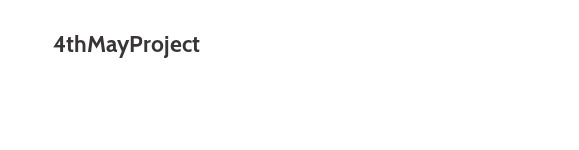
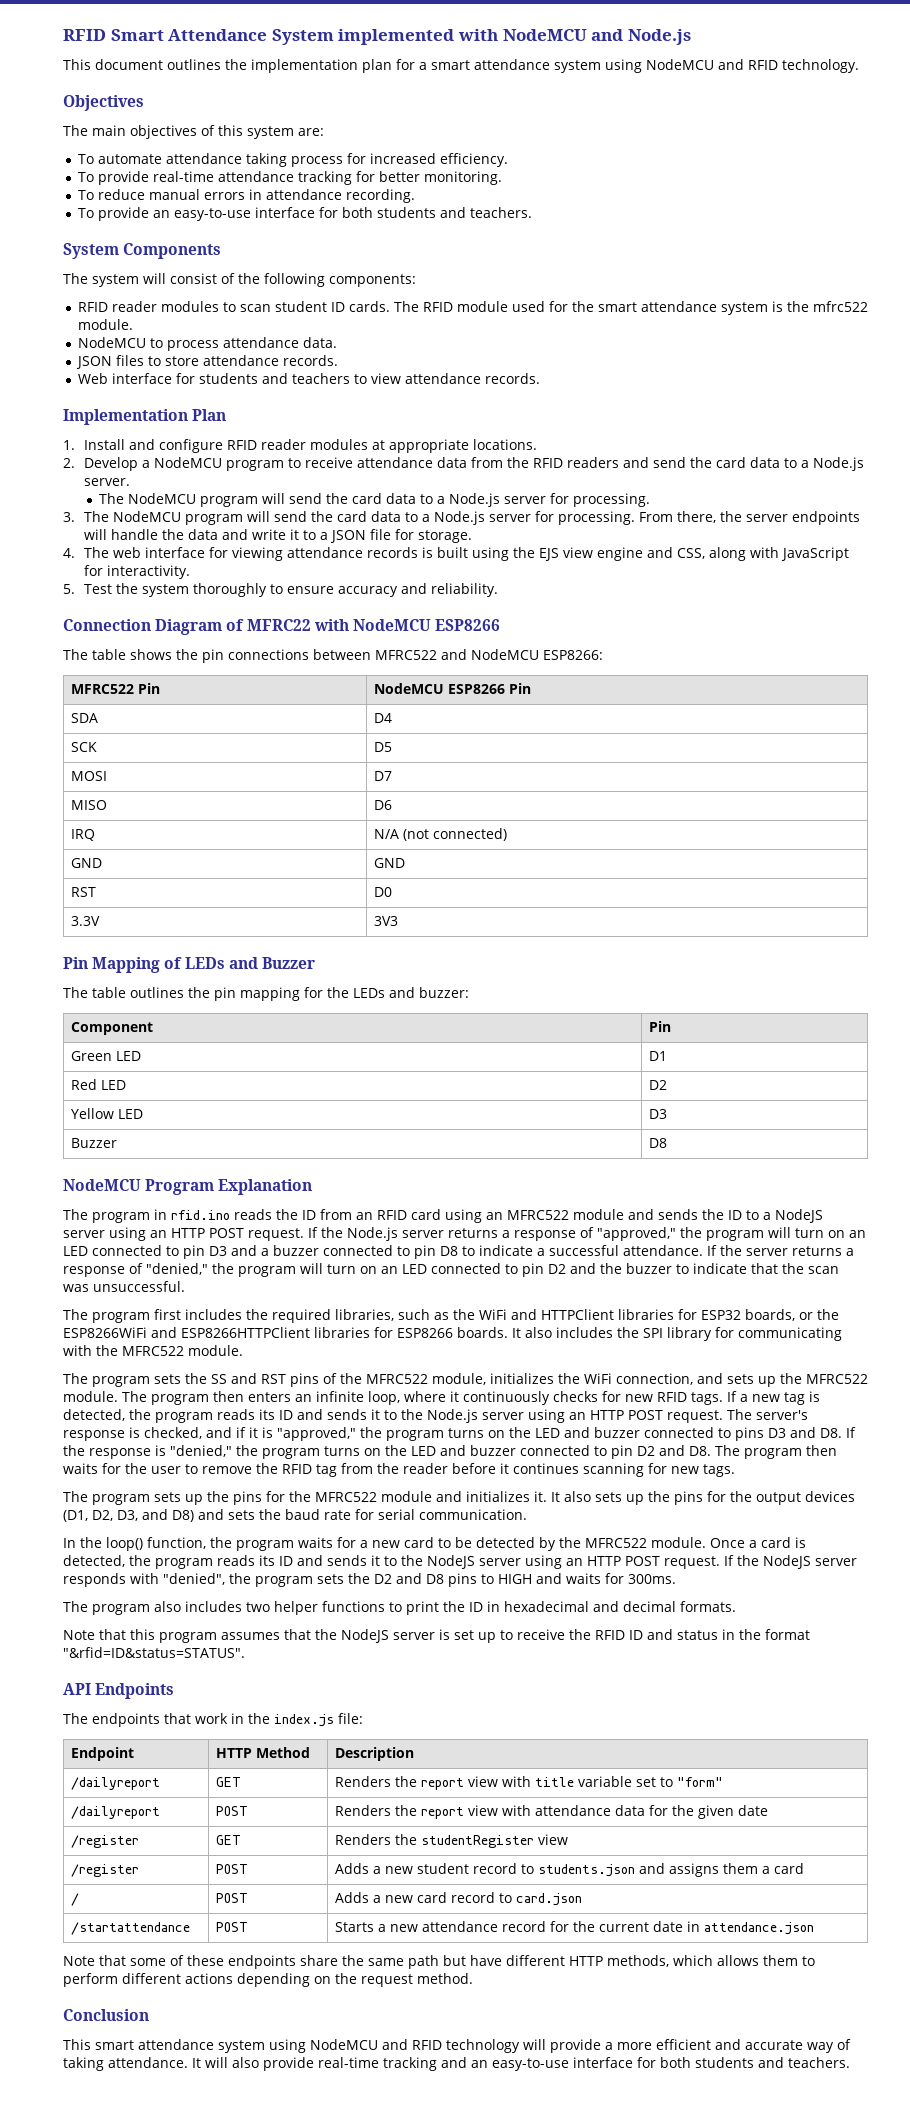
- 4thMayProject
+ RFID Smart Attendance System implemented with NodeMCU and Node.js
+ This document outlines the implementation plan for a smart attendance system using NodeMCU and RFID technology.
+ Objectives
+ The main objectives of this system are:
+ To automate attendance taking process for increased efficiency.
+ To provide real-time attendance tracking for better monitoring.
+ To reduce manual errors in attendance recording.
+ To provide an easy-to-use interface for both students and teachers.
+ System Components
+ The system will consist of the following components:
+ RFID reader modules to scan student ID cards. The RFID module used for the smart attendance system is the mfrc522 module.
+ NodeMCU to process attendance data.
+ JSON files to store attendance records.
+ Web interface for students and teachers to view attendance records.
+ Implementation Plan
+ 1. Install and configure RFID reader modules at appropriate locations.
+ 2. Develop a NodeMCU program to receive attendance data from the RFID readers and send the card data to a Node.js server.
+ The NodeMCU program will send the card data to a Node.js server for processing.
+ 3. The NodeMCU program will send the card data to a Node.js server for processing. From there, the server endpoints will handle the data and write it to a JSON file for storage.
+ 4. The web interface for viewing attendance records is built using the EJS view engine and CSS, along with JavaScript for interactivity.
+ 5. Test the system thoroughly to ensure accuracy and reliability.
+ Connection Diagram of MFRC22 with NodeMCU ESP8266
+ The table shows the pin connections between MFRC522 and NodeMCU ESP8266:
+ MFRC522 Pin | NodeMCU ESP8266 Pin
+ SDA | D4
+ SCK | D5
+ MOSI | D7
+ MISO | D6
+ IRQ | N/A (not connected)
+ GND | GND
+ RST | D0
+ 3.3V | 3V3
+ Pin Mapping of LEDs and Buzzer
+ The table outlines the pin mapping for the LEDs and buzzer:
+ Component | Pin
+ Green LED | D1
+ Red LED | D2
+ Yellow LED | D3
+ Buzzer | D8
+ NodeMCU Program Explanation
+ The program in rfid.ino reads the ID from an RFID card using an MFRC522 module and sends the ID to a NodeJS server using an HTTP POST request. If the Node.js server returns a response of "approved," the program will turn on an LED connected to pin D3 and a buzzer connected to pin D8 to indicate a successful attendance. If the server returns a response of "denied," the program will turn on an LED connected to pin D2 and the buzzer to indicate that the scan was unsuccessful.
+ The program first includes the required libraries, such as the WiFi and HTTPClient libraries for ESP32 boards, or the ESP8266WiFi and ESP8266HTTPClient libraries for ESP8266 boards. It also includes the SPI library for communicating with the MFRC522 module.
+ The program sets the SS and RST pins of the MFRC522 module, initializes the WiFi connection, and sets up the MFRC522 module. The program then enters an infinite loop, where it continuously checks for new RFID tags. If a new tag is detected, the program reads its ID and sends it to the Node.js server using an HTTP POST request. The server's response is checked, and if it is "approved," the program turns on the LED and buzzer connected to pins D3 and D8. If the response is "denied," the program turns on the LED and buzzer connected to pin D2 and D8. The program then waits for the user to remove the RFID tag from the reader before it continues scanning for new tags.
+ The program sets up the pins for the MFRC522 module and initializes it. It also sets up the pins for the output devices (D1, D2, D3, and D8) and sets the baud rate for serial communication.
+ In the loop() function, the program waits for a new card to be detected by the MFRC522 module. Once a card is detected, the program reads its ID and sends it to the NodeJS server using an HTTP POST request. If the NodeJS server responds with "denied", the program sets the D2 and D8 pins to HIGH and waits for 300ms.
+ The program also includes two helper functions to print the ID in hexadecimal and decimal formats.
+ Note that this program assumes that the NodeJS server is set up to receive the RFID ID and status in the format "&rfid=ID&status=STATUS".
+ API Endpoints
+ The endpoints that work in the index.js file:
+ Endpoint | HTTP Method | Description
+ /dailyreport | GET | Renders the report view with title variable set to "form"
+ /dailyreport | POST | Renders the report view with attendance data for the given date
+ /register | GET | Renders the studentRegister view
+ /register | POST | Adds a new student record to students.json and assigns them a card
+ / | POST | Adds a new card record to card.json
+ /startattendance | POST | Starts a new attendance record for the current date in attendance.json
+ Note that some of these endpoints share the same path but have different HTTP methods, which allows them to perform different actions depending on the request method.
+ Conclusion
+ This smart attendance system using NodeMCU and RFID technology will provide a more efficient and accurate way of taking attendance. It will also provide real-time tracking and an easy-to-use interface for both students and teachers.

